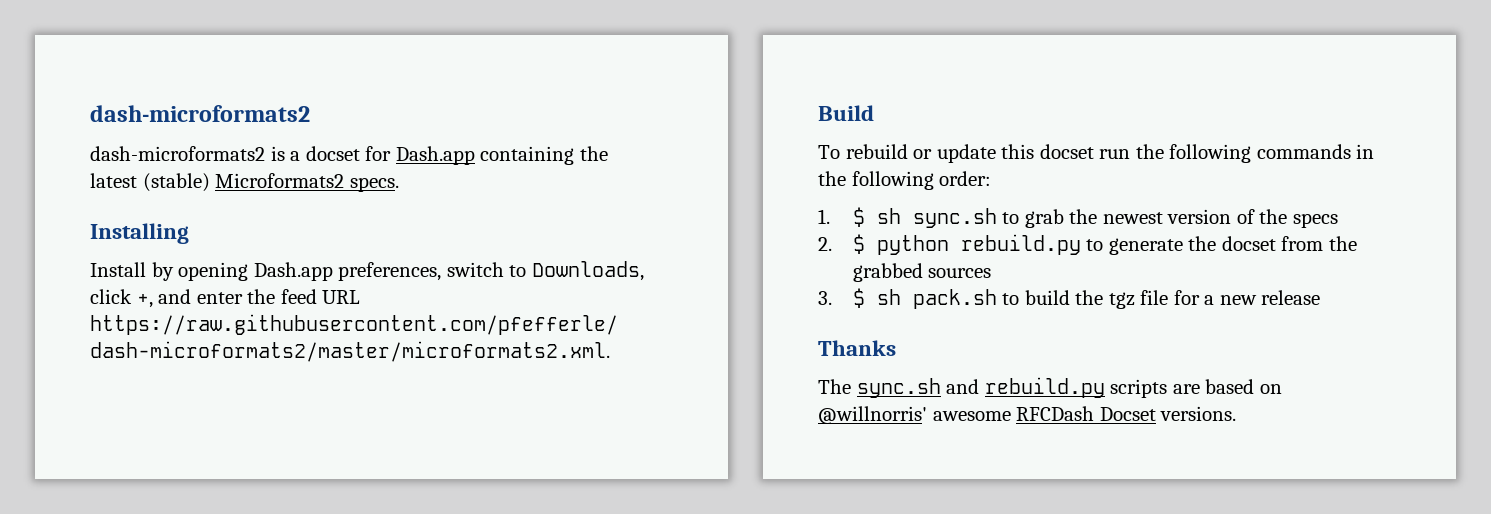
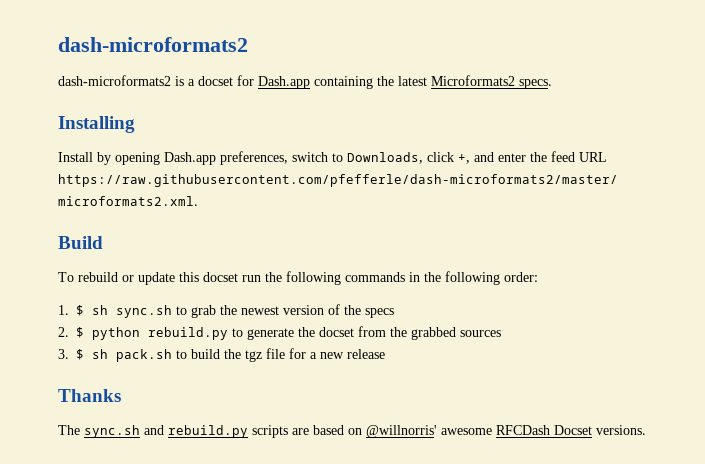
- dash-microformats2 is a docset for Dash.app containing the latest (stable) Microformats2 specs.
+ dash-microformats2 is a docset for Dash.app containing the latest Microformats2 specs.

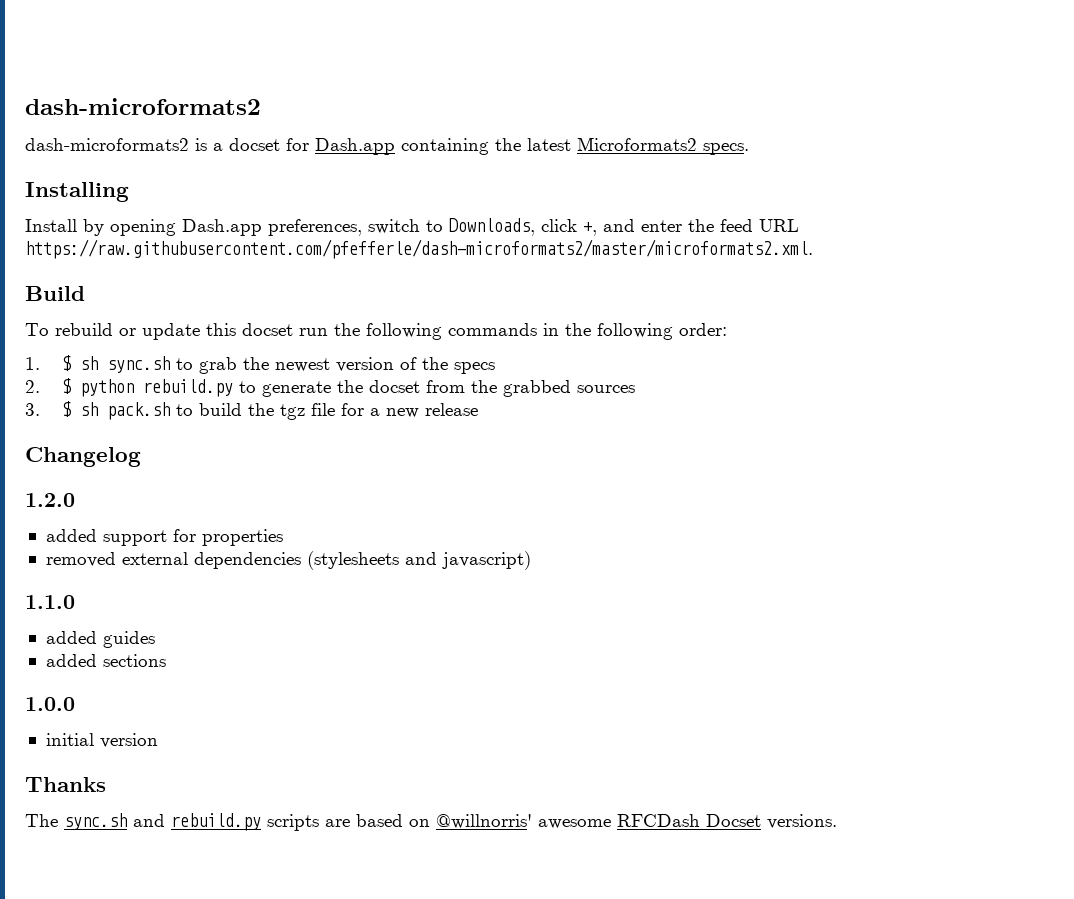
+ Changelog
+ 1.2.0
+ added support for properties
+ removed external dependencies (stylesheets and javascript)
+ 1.1.0
+ added guides
+ added sections
+ 1.0.0
+ initial version

